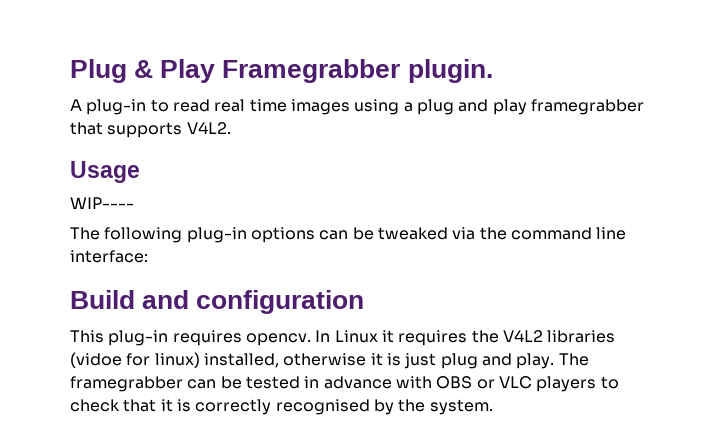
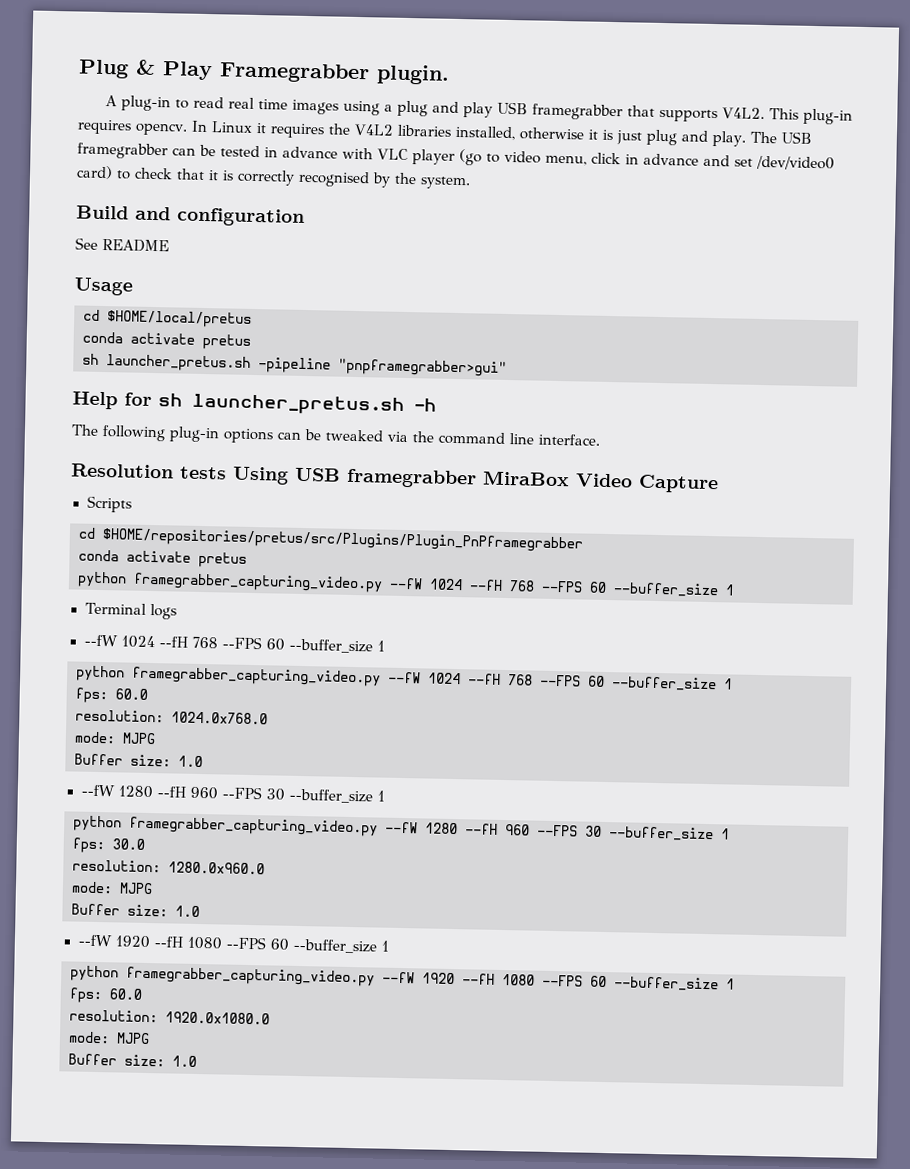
- A plug-in to read real time images using a plug and play framegrabber that supports V4L2.
+ A plug-in to read real time images using a plug and play USB framegrabber that supports V4L2. This plug-in requires opencv. In Linux it requires the V4L2 libraries installed, otherwise it is just plug and play. The USB framegrabber can be tested in advance with VLC player (go to video menu, click in advance and set /dev/video0 card) to check that it is correctly recognised by the system.
+ Build and configuration
+ See README
  Usage
- WIP----
+ cd $HOME/local/pretus
+ conda activate pretus
+ sh launcher_pretus.sh -pipeline "pnpframegrabber>gui"
+ Help for sh launcher_pretus.sh -h
- The following plug-in options can be tweaked via the command line interface:
- Build and configuration
- This plug-in requires opencv. In Linux it requires the V4L2 libraries (vidoe for linux) installed, otherwise it is just plug and play. The framegrabber can be tested in advance with OBS or VLC players to check that it is correctly recognised by the system.
+ The following plug-in options can be tweaked via the command line interface.
+ Resolution tests Using USB framegrabber MiraBox Video Capture
+ Scripts
+ cd $HOME/repositories/pretus/src/Plugins/Plugin_PnPframegrabber
+ conda activate pretus
+ python framegrabber_capturing_video.py --fW 1024 --fH 768 --FPS 60 --buffer_size 1
+ Terminal logs
+ --fW 1024 --fH 768 --FPS 60 --buffer_size 1
+ python framegrabber_capturing_video.py --fW 1024 --fH 768 --FPS 60 --buffer_size 1
+ fps: 60.0
+ resolution: 1024.0x768.0
+ mode: MJPG
+ Buffer size: 1.0
+ --fW 1280 --fH 960 --FPS 30 --buffer_size 1
+ python framegrabber_capturing_video.py --fW 1280 --fH 960 --FPS 30 --buffer_size 1
+ fps: 30.0
+ resolution: 1280.0x960.0
+ mode: MJPG
+ Buffer size: 1.0
+ --fW 1920 --fH 1080 --FPS 60 --buffer_size 1
+ python framegrabber_capturing_video.py --fW 1920 --fH 1080 --FPS 60 --buffer_size 1
+ fps: 60.0
+ resolution: 1920.0x1080.0
+ mode: MJPG
+ Buffer size: 1.0

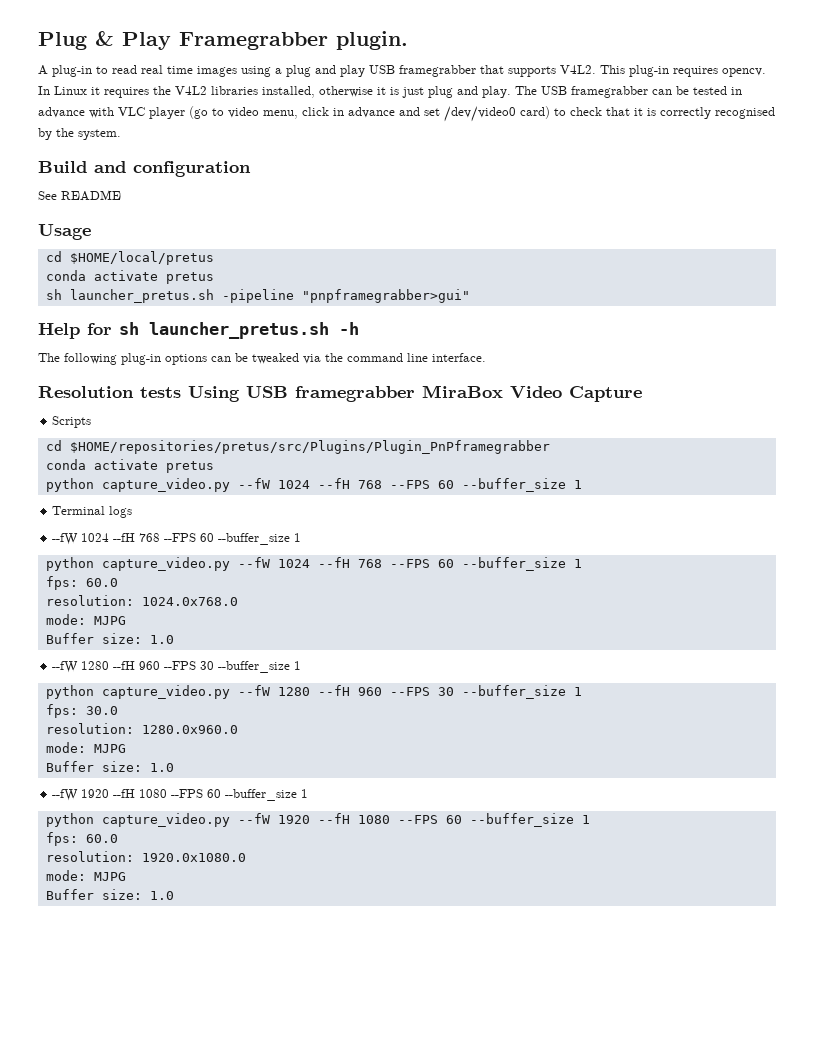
  cd $HOME/repositories/pretus/src/Plugins/Plugin_PnPframegrabber
  conda activate pretus
- python framegrabber_capturing_video.py --fW 1024 --fH 768 --FPS 60 --buffer_size 1
+ python capture_video.py --fW 1024 --fH 768 --FPS 60 --buffer_size 1
  Terminal logs
  --fW 1024 --fH 768 --FPS 60 --buffer_size 1
- python framegrabber_capturing_video.py --fW 1024 --fH 768 --FPS 60 --buffer_size 1
+ python capture_video.py --fW 1024 --fH 768 --FPS 60 --buffer_size 1
- python framegrabber_capturing_video.py --fW 1280 --fH 960 --FPS 30 --buffer_size 1
+ python capture_video.py --fW 1280 --fH 960 --FPS 30 --buffer_size 1
- python framegrabber_capturing_video.py --fW 1920 --fH 1080 --FPS 60 --buffer_size 1
+ python capture_video.py --fW 1920 --fH 1080 --FPS 60 --buffer_size 1

